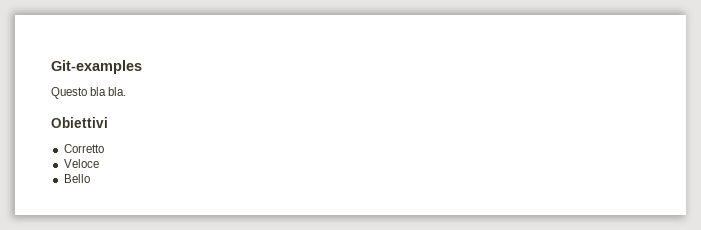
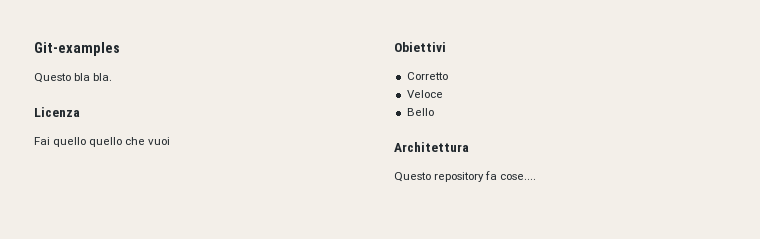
+ Licenza
+ Fai quello quello che vuoi
+ Architettura
+ Questo repository fa cose....

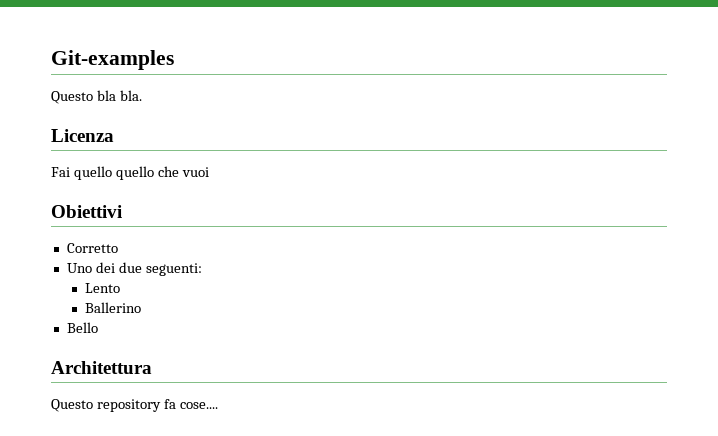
- Veloce
+ Uno dei due seguenti:
+ Lento
+ Ballerino

